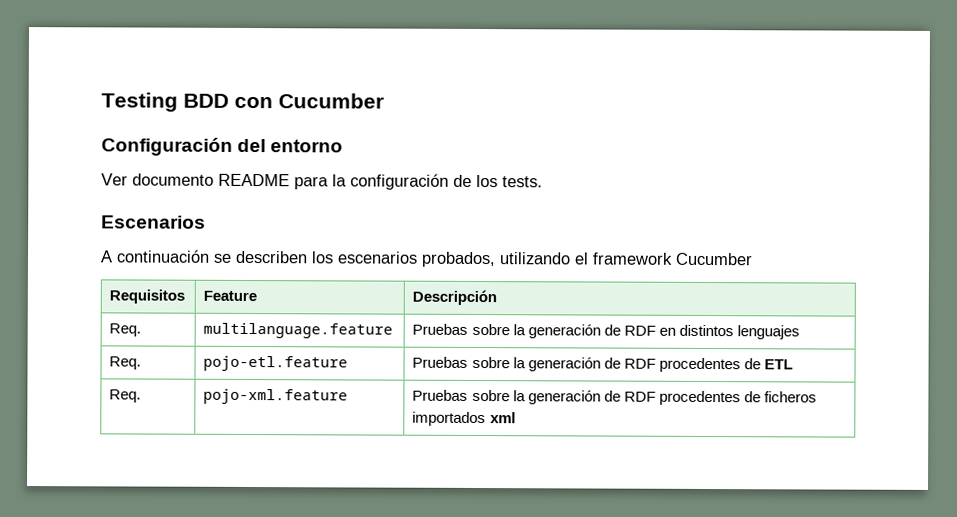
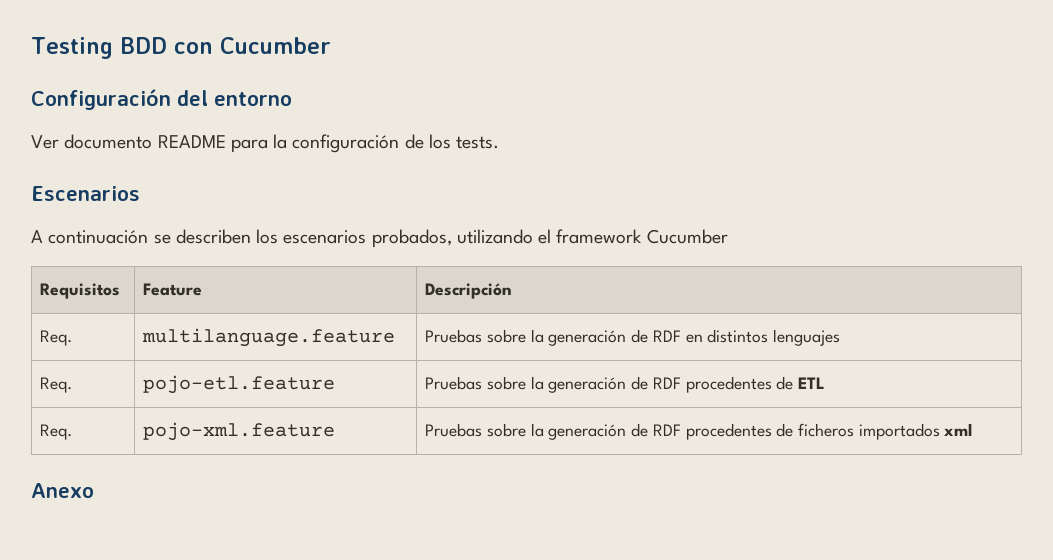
+ Anexo

